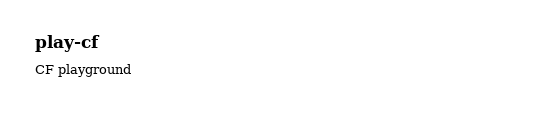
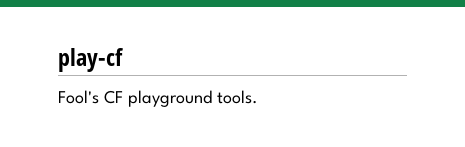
- CF playground
+ Fool's CF playground tools.

